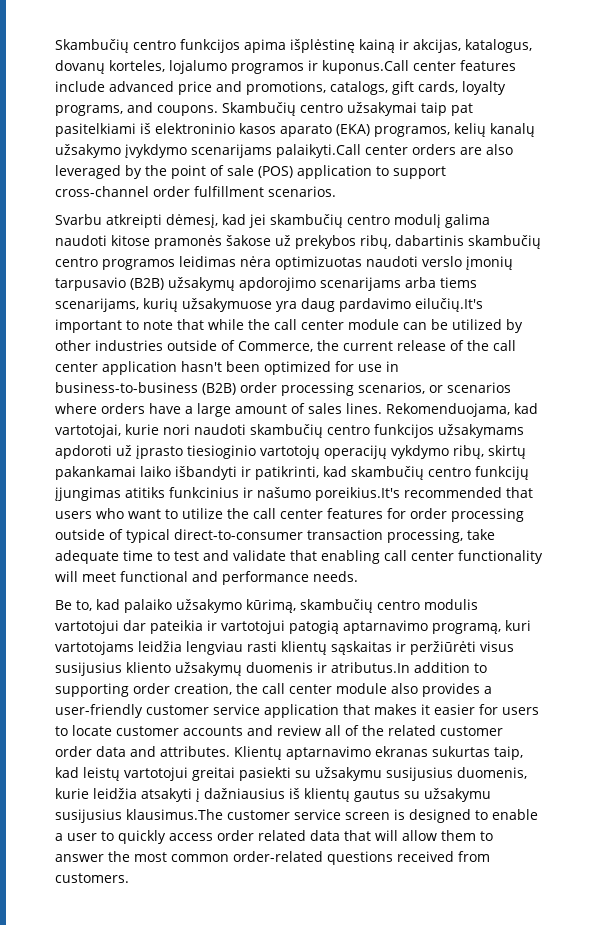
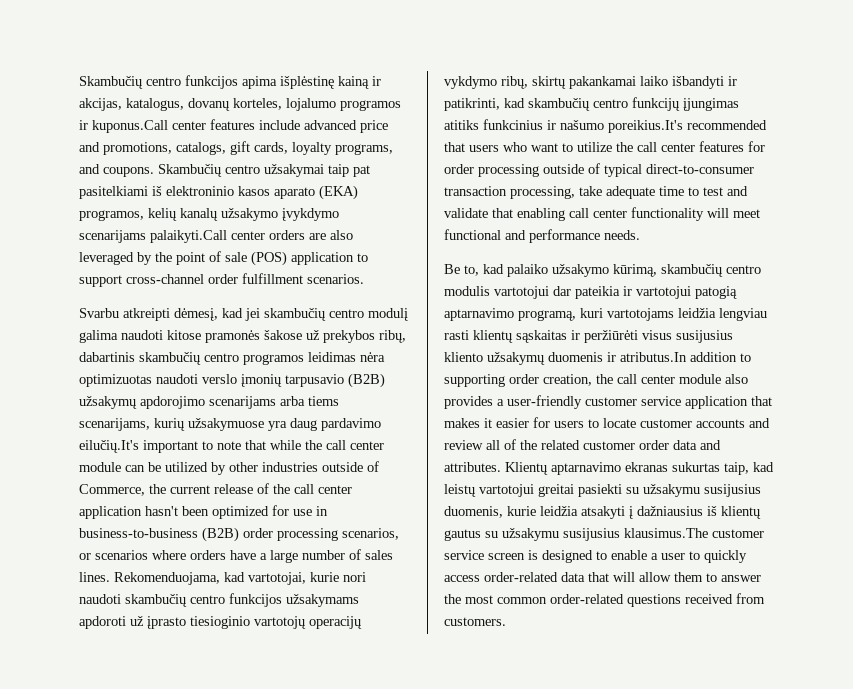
- Svarbu atkreipti dėmesį, kad jei skambučių centro modulį galima naudoti kitose pramonės šakose už prekybos ribų, dabartinis skambučių centro programos leidimas nėra optimizuotas naudoti verslo įmonių tarpusavio (B2B) užsakymų apdorojimo scenarijams arba tiems scenarijams, kurių užsakymuose yra daug pardavimo eilučių.It's important to note that while the call center module can be utilized by other industries outside of Commerce, the current release of the call center application hasn't been optimized for use in business-to-business (B2B) order processing scenarios, or scenarios where orders have a large amount of sales lines.
+ Svarbu atkreipti dėmesį, kad jei skambučių centro modulį galima naudoti kitose pramonės šakose už prekybos ribų, dabartinis skambučių centro programos leidimas nėra optimizuotas naudoti verslo įmonių tarpusavio (B2B) užsakymų apdorojimo scenarijams arba tiems scenarijams, kurių užsakymuose yra daug pardavimo eilučių.It's important to note that while the call center module can be utilized by other industries outside of Commerce, the current release of the call center application hasn't been optimized for use in business-to-business (B2B) order processing scenarios, or scenarios where orders have a large number of sales lines.
- Klientų aptarnavimo ekranas sukurtas taip, kad leistų vartotojui greitai pasiekti su užsakymu susijusius duomenis, kurie leidžia atsakyti į dažniausius iš klientų gautus su užsakymu susijusius klausimus.The customer service screen is designed to enable a user to quickly access order related data that will allow them to answer the most common order-related questions received from customers.
+ Klientų aptarnavimo ekranas sukurtas taip, kad leistų vartotojui greitai pasiekti su užsakymu susijusius duomenis, kurie leidžia atsakyti į dažniausius iš klientų gautus su užsakymu susijusius klausimus.The customer service screen is designed to enable a user to quickly access order-related data that will allow them to answer the most common order-related questions received from customers.

